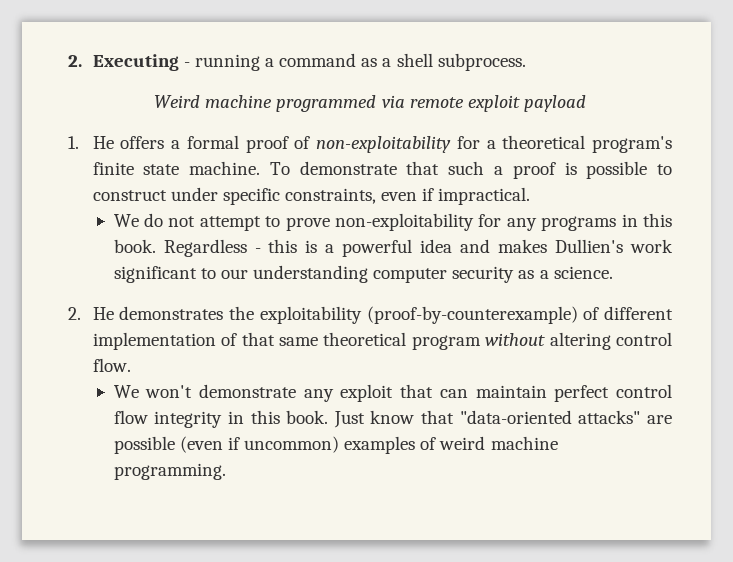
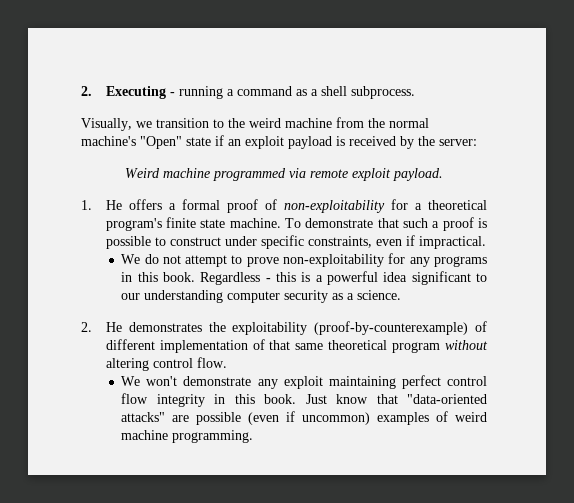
+ Visually, we transition to the weird machine from the normal machine's "Open" state if an exploit payload is received by the server:
- Weird machine programmed via remote exploit payload
+ Weird machine programmed via remote exploit payload.
- Regardless - this is a powerful idea and makes Dullien's work significant to our understanding computer security as a science.
+ Regardless - this is a powerful idea significant to our understanding computer security as a science.
- We won't demonstrate any exploit that can maintain perfect control flow integrity in this book.
+ We won't demonstrate any exploit maintaining perfect control flow integrity in this book.

